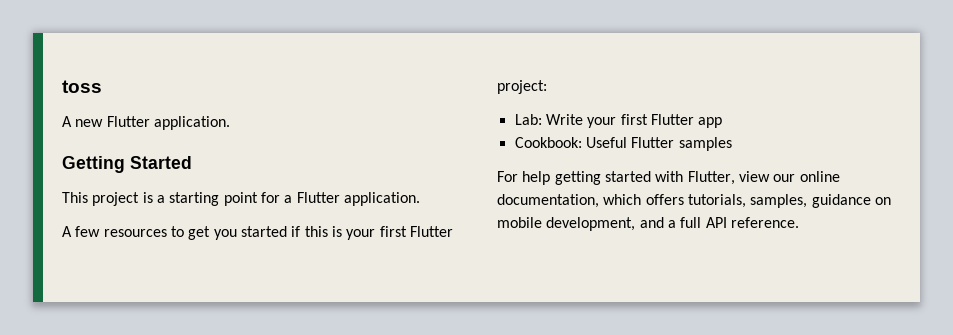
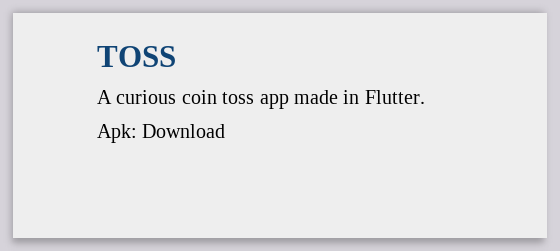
- toss
- A new Flutter application.
- Getting Started
- This project is a starting point for a Flutter application.
- A few resources to get you started if this is your first Flutter project:
- Lab: Write your first Flutter app
- Cookbook: Useful Flutter samples
- For help getting started with Flutter, view our online documentation, which offers tutorials, samples, guidance on mobile development, and a full API reference.
+ TOSS
+ A curious coin toss app made in Flutter.
+ Apk: Download

